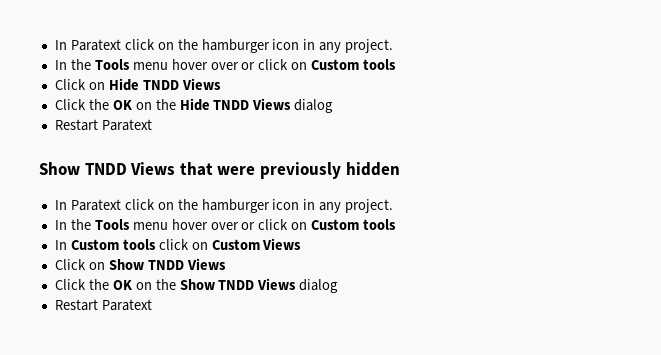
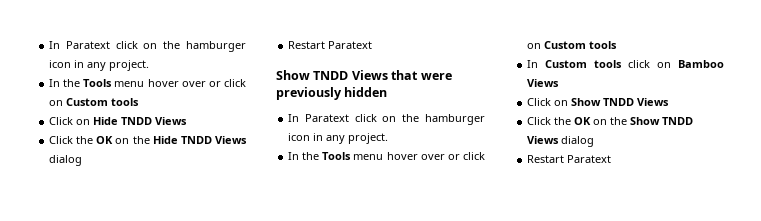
- In Custom tools click on Custom Views
+ In Custom tools click on Bamboo Views

